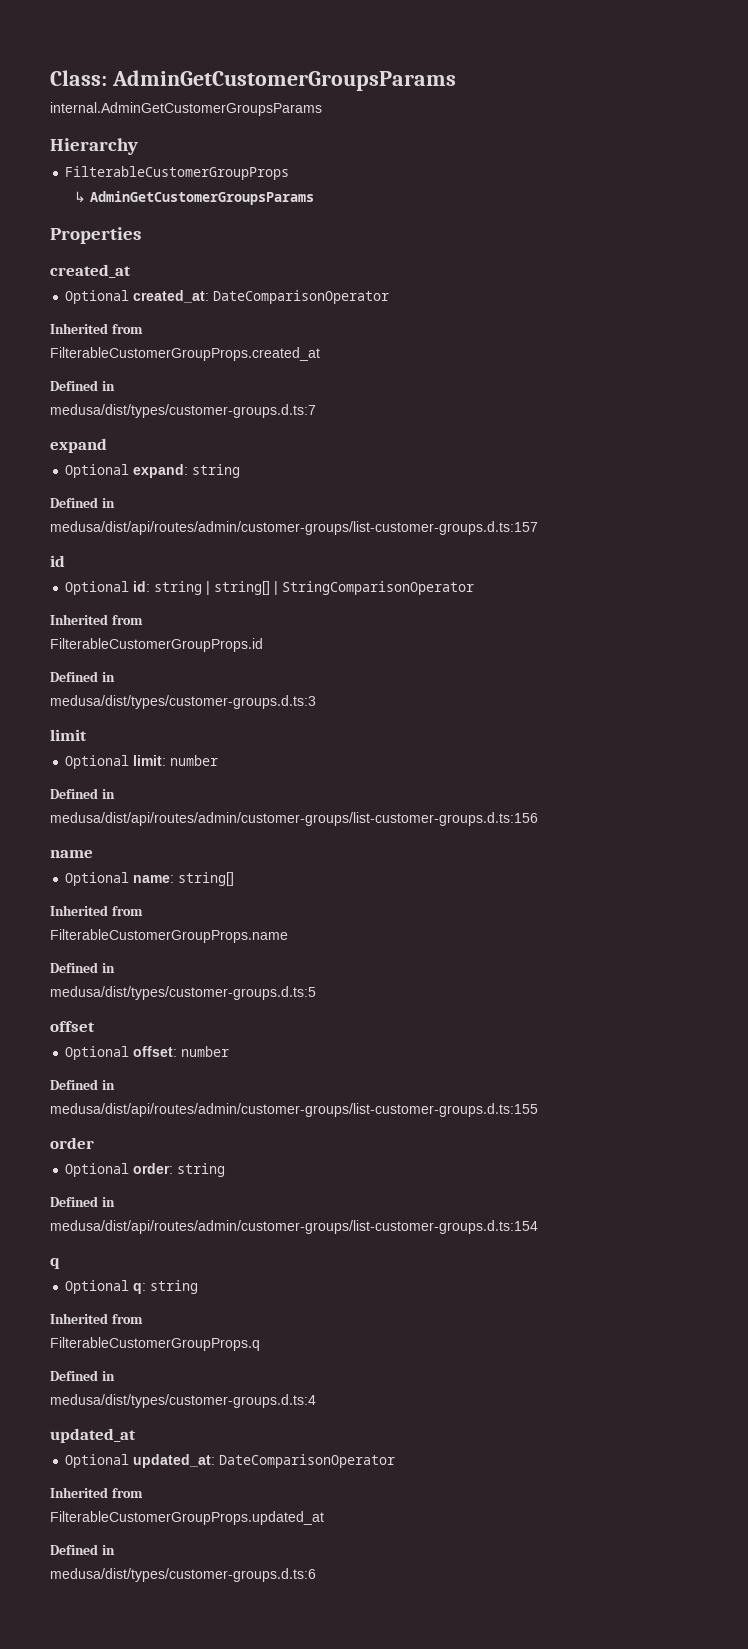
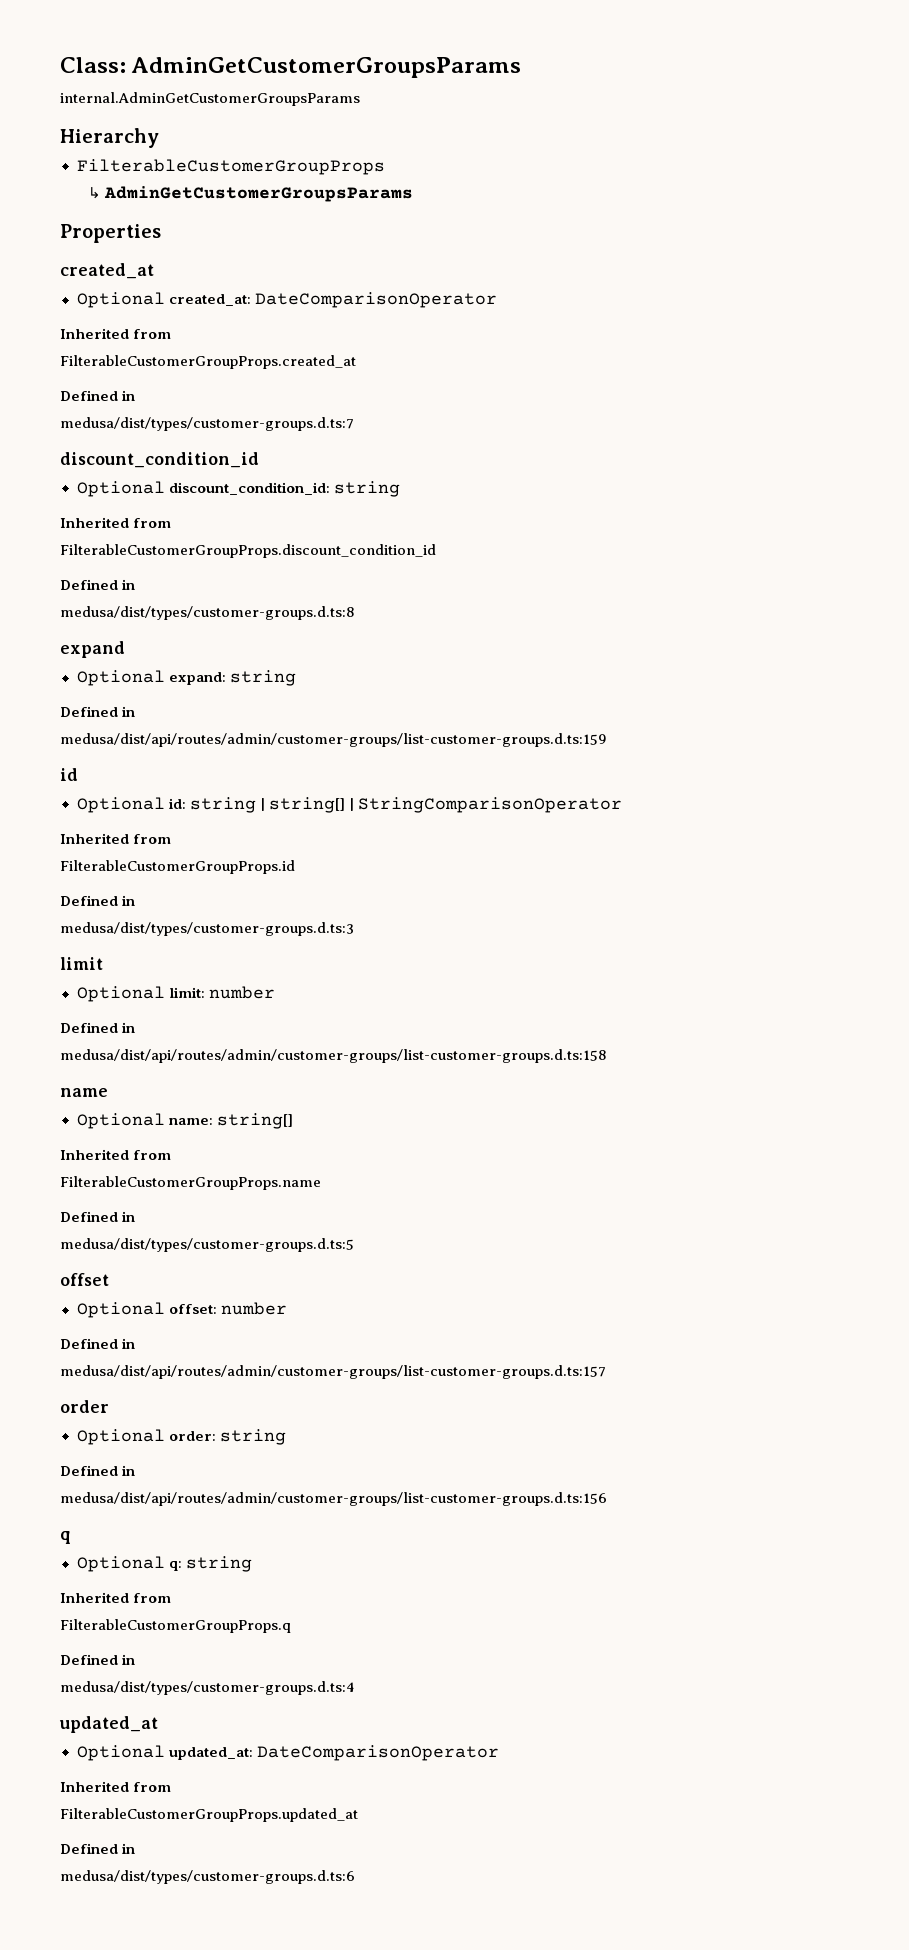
+ discount_condition_id
+ Optional discount_condition_id: string
+ Inherited from
+ FilterableCustomerGroupProps.discount_condition_id
+ Defined in
+ medusa/dist/types/customer-groups.d.ts:8
- medusa/dist/api/routes/admin/customer-groups/list-customer-groups.d.ts:157
+ medusa/dist/api/routes/admin/customer-groups/list-customer-groups.d.ts:159
- medusa/dist/api/routes/admin/customer-groups/list-customer-groups.d.ts:156
+ medusa/dist/api/routes/admin/customer-groups/list-customer-groups.d.ts:158
- medusa/dist/api/routes/admin/customer-groups/list-customer-groups.d.ts:155
+ medusa/dist/api/routes/admin/customer-groups/list-customer-groups.d.ts:157
- medusa/dist/api/routes/admin/customer-groups/list-customer-groups.d.ts:154
+ medusa/dist/api/routes/admin/customer-groups/list-customer-groups.d.ts:156

